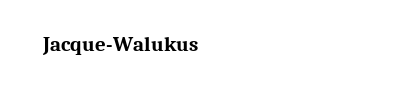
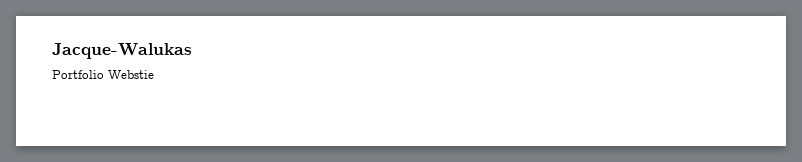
- Jacque-Walukus
+ Jacque-Walukas
+ Portfolio Webstie

